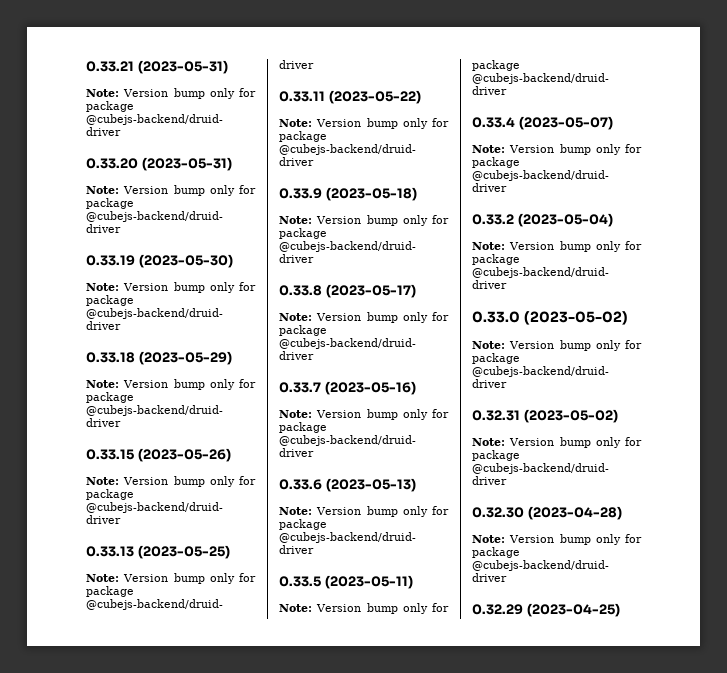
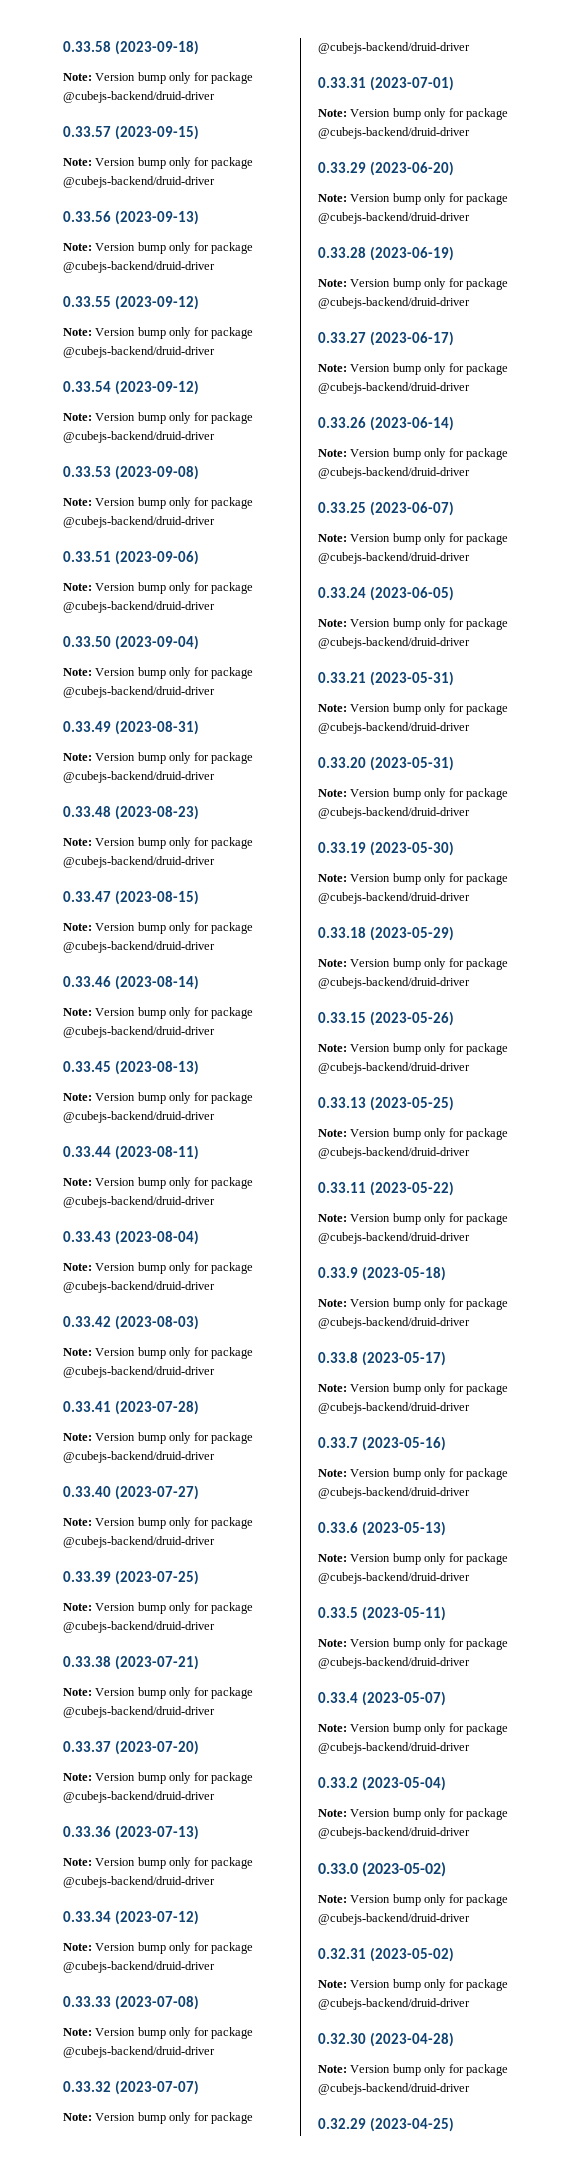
+ 0.33.58 (2023-09-18)
+ Note: Version bump only for package @cubejs-backend/druid-driver
+ 0.33.57 (2023-09-15)
+ Note: Version bump only for package @cubejs-backend/druid-driver
+ 0.33.56 (2023-09-13)
+ Note: Version bump only for package @cubejs-backend/druid-driver
+ 0.33.55 (2023-09-12)
+ Note: Version bump only for package @cubejs-backend/druid-driver
+ 0.33.54 (2023-09-12)
+ Note: Version bump only for package @cubejs-backend/druid-driver
+ 0.33.53 (2023-09-08)
+ Note: Version bump only for package @cubejs-backend/druid-driver
+ 0.33.51 (2023-09-06)
+ Note: Version bump only for package @cubejs-backend/druid-driver
+ 0.33.50 (2023-09-04)
+ Note: Version bump only for package @cubejs-backend/druid-driver
+ 0.33.49 (2023-08-31)
+ Note: Version bump only for package @cubejs-backend/druid-driver
+ 0.33.48 (2023-08-23)
+ Note: Version bump only for package @cubejs-backend/druid-driver
+ 0.33.47 (2023-08-15)
+ Note: Version bump only for package @cubejs-backend/druid-driver
+ 0.33.46 (2023-08-14)
+ Note: Version bump only for package @cubejs-backend/druid-driver
+ 0.33.45 (2023-08-13)
+ Note: Version bump only for package @cubejs-backend/druid-driver
+ 0.33.44 (2023-08-11)
+ Note: Version bump only for package @cubejs-backend/druid-driver
+ 0.33.43 (2023-08-04)
+ Note: Version bump only for package @cubejs-backend/druid-driver
+ 0.33.42 (2023-08-03)
+ Note: Version bump only for package @cubejs-backend/druid-driver
+ 0.33.41 (2023-07-28)
+ Note: Version bump only for package @cubejs-backend/druid-driver
+ 0.33.40 (2023-07-27)
+ Note: Version bump only for package @cubejs-backend/druid-driver
+ 0.33.39 (2023-07-25)
+ Note: Version bump only for package @cubejs-backend/druid-driver
+ 0.33.38 (2023-07-21)
+ Note: Version bump only for package @cubejs-backend/druid-driver
+ 0.33.37 (2023-07-20)
+ Note: Version bump only for package @cubejs-backend/druid-driver
+ 0.33.36 (2023-07-13)
+ Note: Version bump only for package @cubejs-backend/druid-driver
+ 0.33.34 (2023-07-12)
+ Note: Version bump only for package @cubejs-backend/druid-driver
+ 0.33.33 (2023-07-08)
+ Note: Version bump only for package @cubejs-backend/druid-driver
+ 0.33.32 (2023-07-07)
+ Note: Version bump only for package @cubejs-backend/druid-driver
+ 0.33.31 (2023-07-01)
+ Note: Version bump only for package @cubejs-backend/druid-driver
+ 0.33.29 (2023-06-20)
+ Note: Version bump only for package @cubejs-backend/druid-driver
+ 0.33.28 (2023-06-19)
+ Note: Version bump only for package @cubejs-backend/druid-driver
+ 0.33.27 (2023-06-17)
+ Note: Version bump only for package @cubejs-backend/druid-driver
+ 0.33.26 (2023-06-14)
+ Note: Version bump only for package @cubejs-backend/druid-driver
+ 0.33.25 (2023-06-07)
+ Note: Version bump only for package @cubejs-backend/druid-driver
+ 0.33.24 (2023-06-05)
+ Note: Version bump only for package @cubejs-backend/druid-driver

